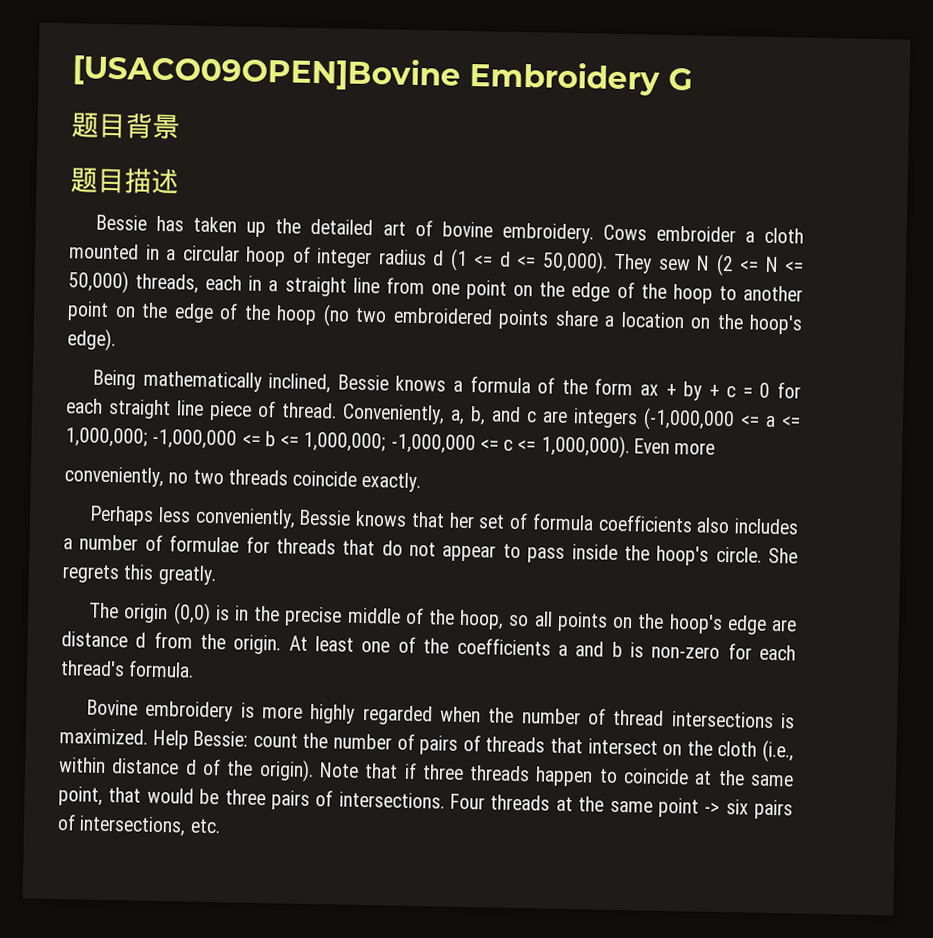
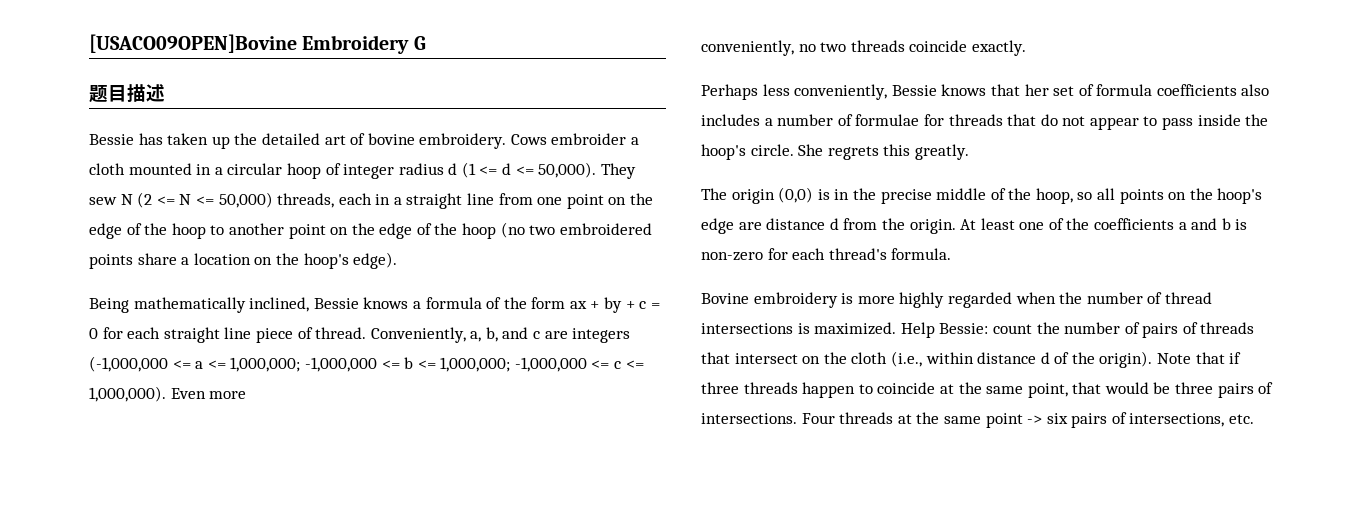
- 题目背景

